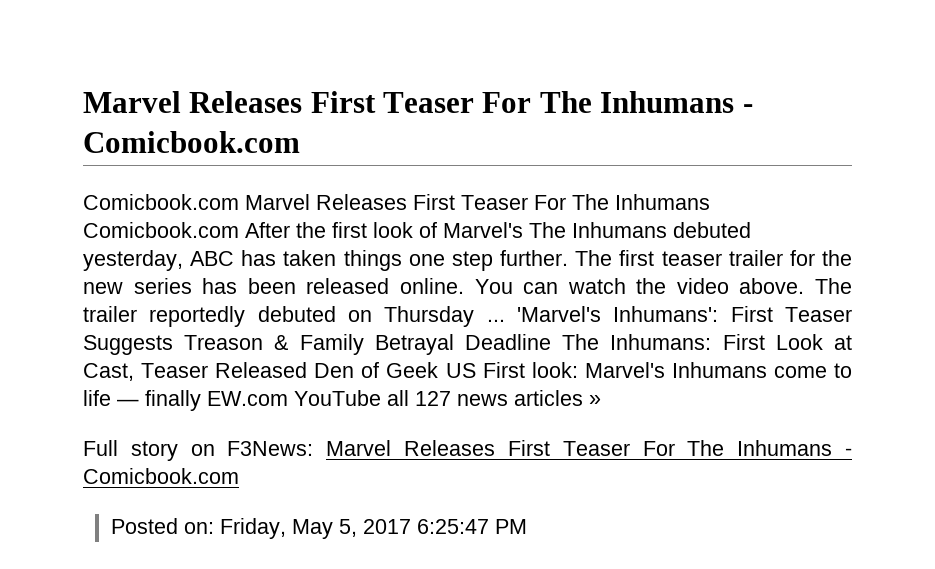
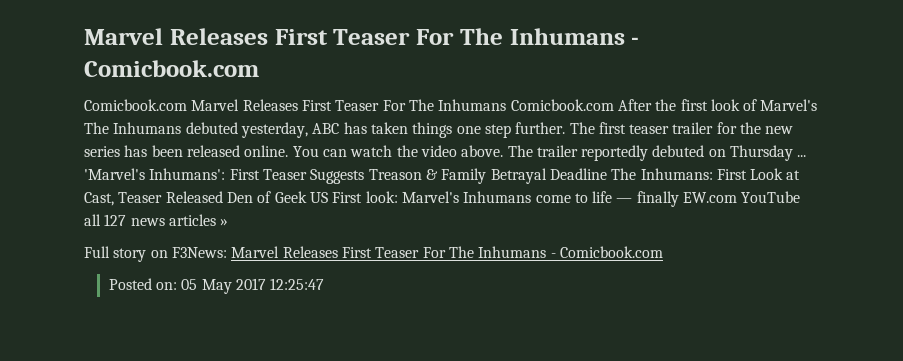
- Posted on: Friday, May 5, 2017 6:25:47 PM
+ Posted on: 05 May 2017 12:25:47

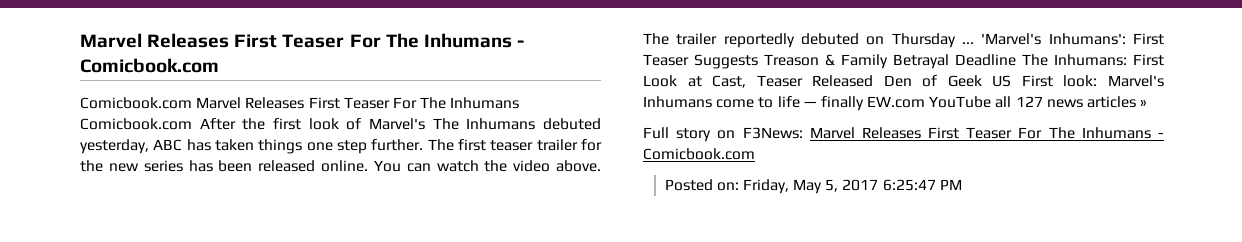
- Posted on: 05 May 2017 12:25:47
+ Posted on: Friday, May 5, 2017 6:25:47 PM

